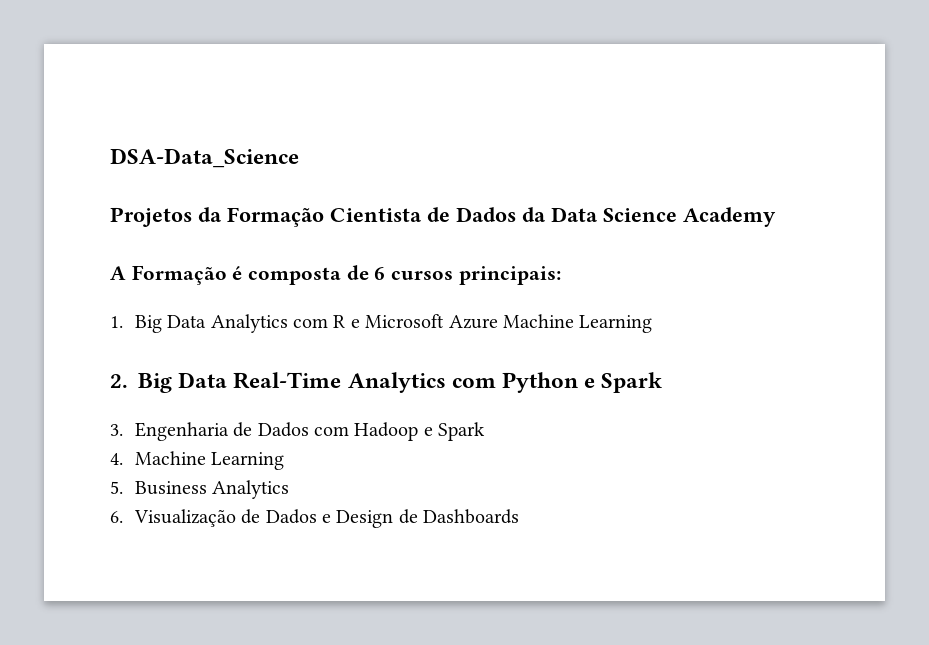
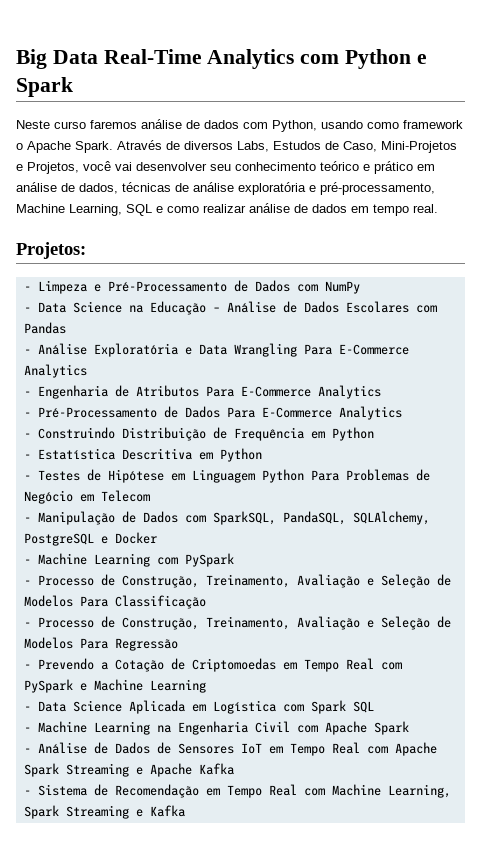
- DSA-Data_Science
- Projetos da Formação Cientista de Dados da Data Science Academy
- A Formação é composta de 6 cursos principais:
- 1. Big Data Analytics com R e Microsoft Azure Machine Learning
- 2. Big Data Real-Time Analytics com Python e Spark
+ Big Data Real-Time Analytics com Python e Spark
- 3. Engenharia de Dados com Hadoop e Spark
- 4. Machine Learning
- 5. Business Analytics
- 6. Visualização de Dados e Design de Dashboards
+ Neste curso faremos análise de dados com Python, usando como framework o Apache Spark. Através de diversos Labs, Estudos de Caso, Mini-Projetos e Projetos, você vai desenvolver seu conhecimento teórico e prático em análise de dados, técnicas de análise exploratória e pré-processamento, Machine Learning, SQL e como realizar análise de dados em tempo real.
+ Projetos:
+ - Limpeza e Pré-Processamento de Dados com NumPy
+ - Data Science na Educação – Análise de Dados Escolares com Pandas
+ - Análise Exploratória e Data Wrangling Para E-Commerce Analytics
+ - Engenharia de Atributos Para E-Commerce Analytics
+ - Pré-Processamento de Dados Para E-Commerce Analytics
+ - Construindo Distribuição de Frequência em Python
+ - Estatística Descritiva em Python
+ - Testes de Hipótese em Linguagem Python Para Problemas de Negócio em Telecom
+ - Manipulação de Dados com SparkSQL, PandaSQL, SQLAlchemy, PostgreSQL e Docker
+ - Machine Learning com PySpark
+ - Processo de Construção, Treinamento, Avaliação e Seleção de Modelos Para Classificação
+ - Processo de Construção, Treinamento, Avaliação e Seleção de Modelos Para Regressão
+ - Prevendo a Cotação de Criptomoedas em Tempo Real com PySpark e Machine Learning
+ - Data Science Aplicada em Logística com Spark SQL
+ - Machine Learning na Engenharia Civil com Apache Spark
+ - Análise de Dados de Sensores IoT em Tempo Real com Apache Spark Streaming e Apache Kafka
+ - Sistema de Recomendação em Tempo Real com Machine Learning, Spark Streaming e Kafka

